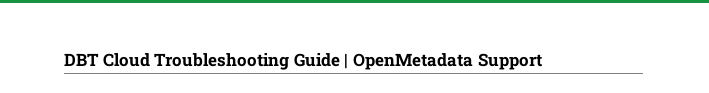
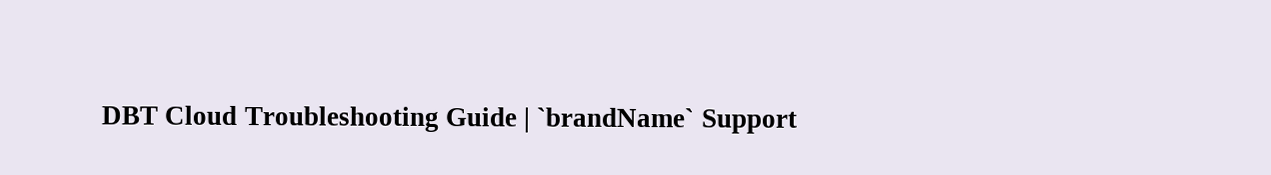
- DBT Cloud Troubleshooting Guide | OpenMetadata Support
+ DBT Cloud Troubleshooting Guide | `brandName` Support

